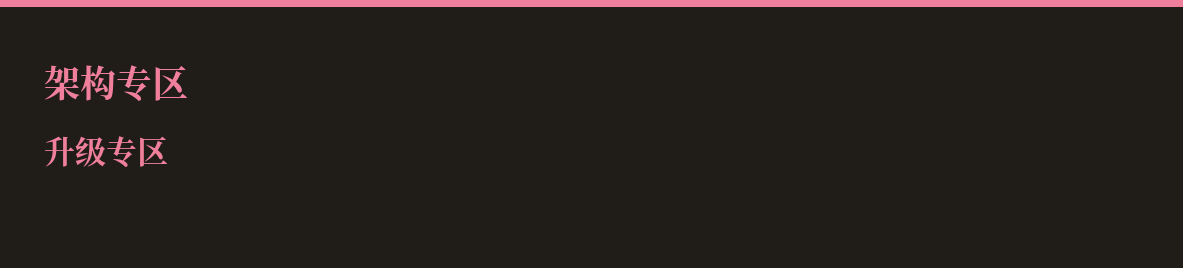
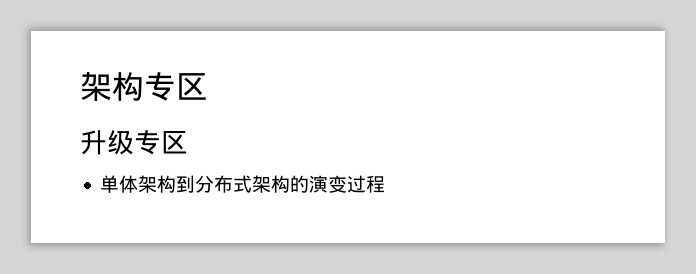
+ 单体架构到分布式架构的演变过程

